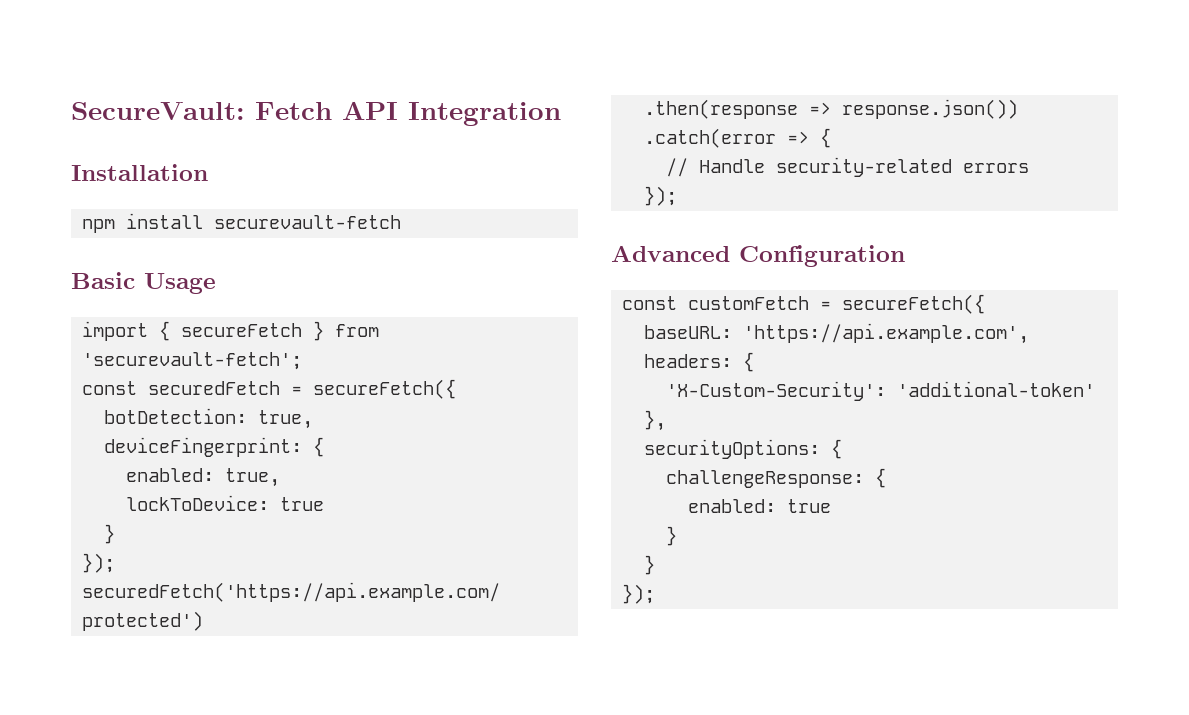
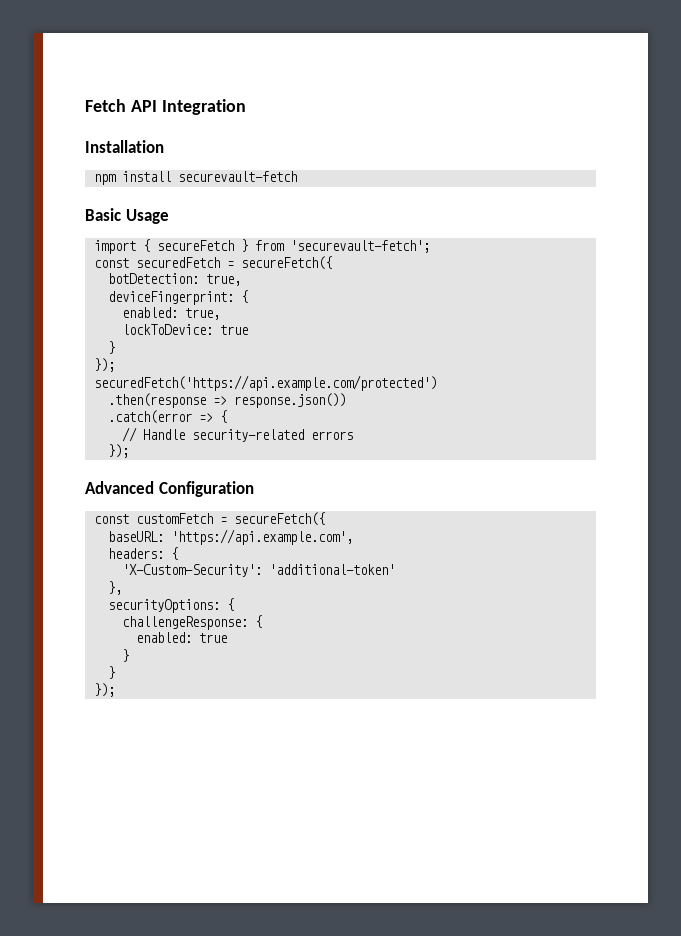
- SecureVault: Fetch API Integration
+ Fetch API Integration

